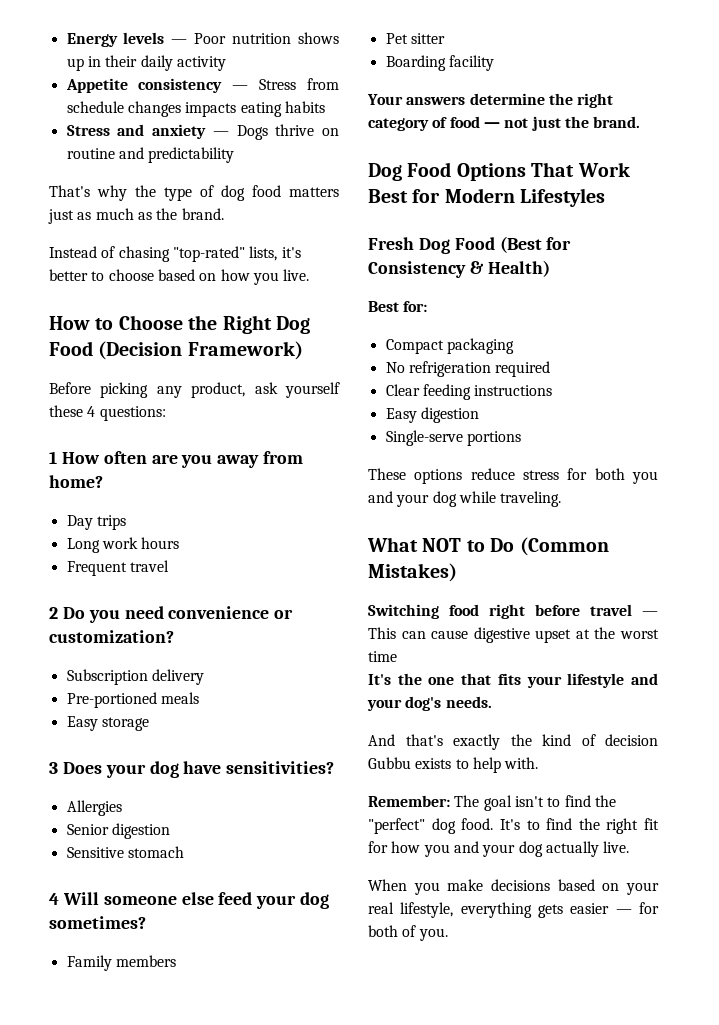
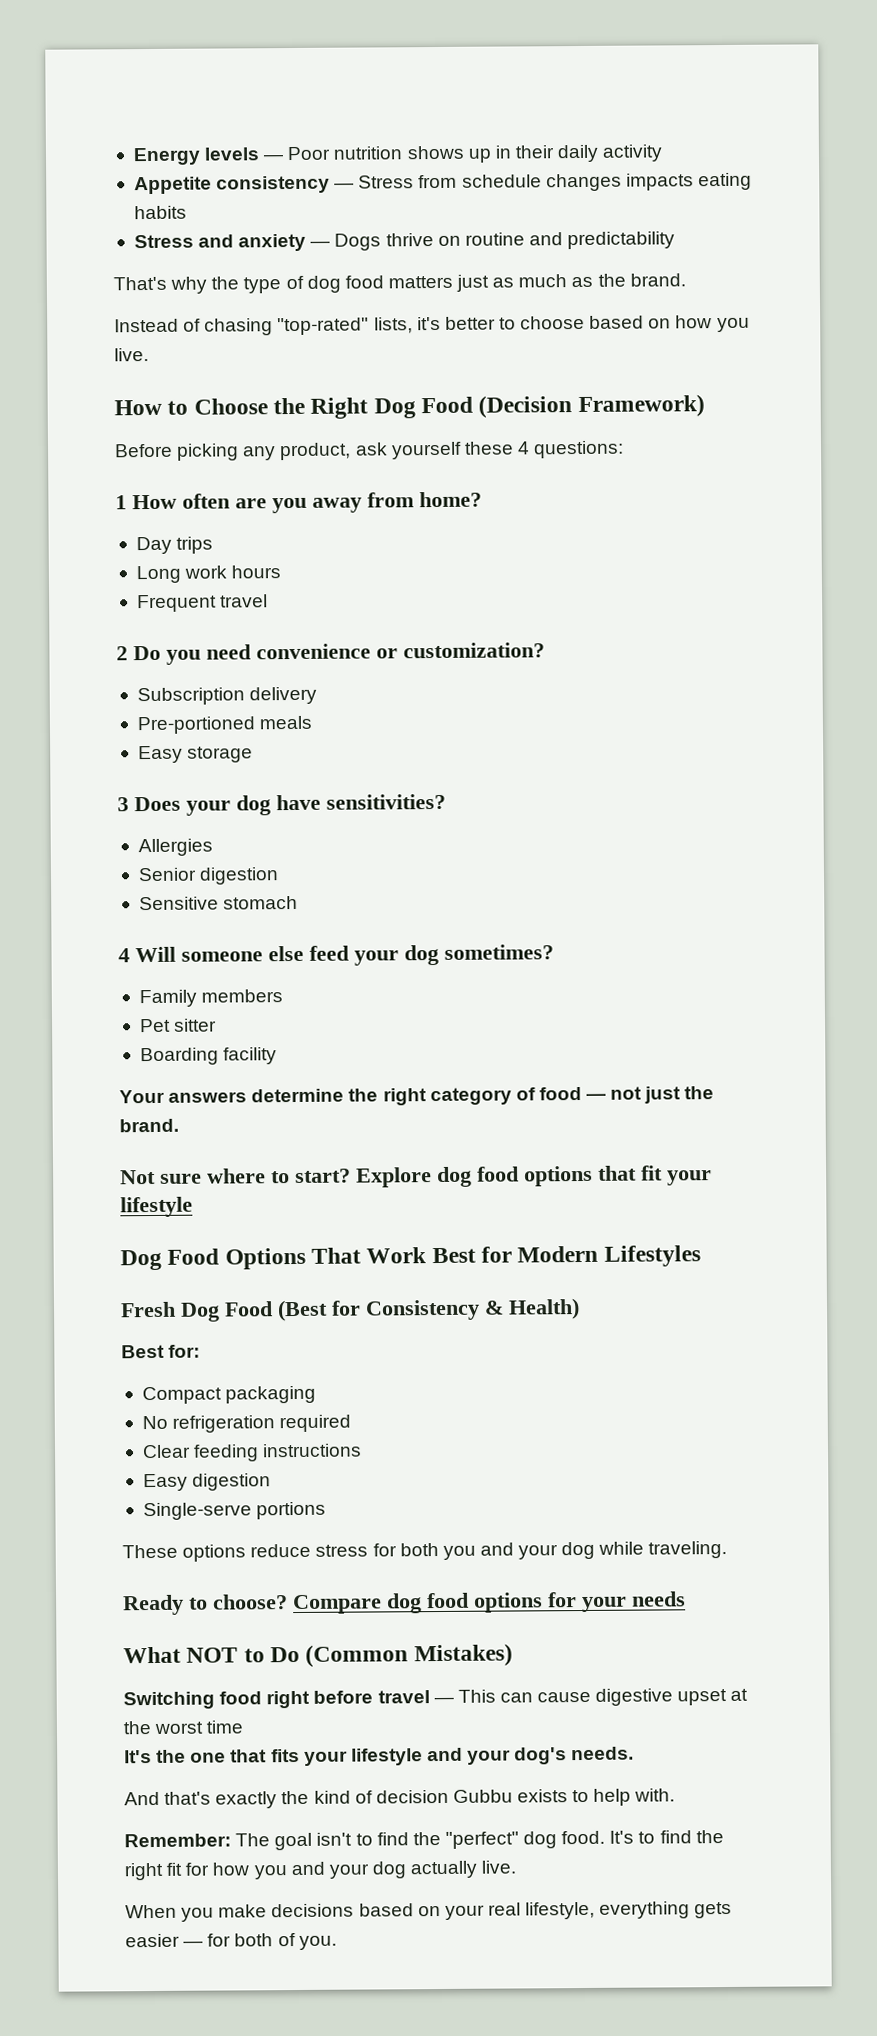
+ Not sure where to start? Explore dog food options that fit your lifestyle
+ Ready to choose? Compare dog food options for your needs

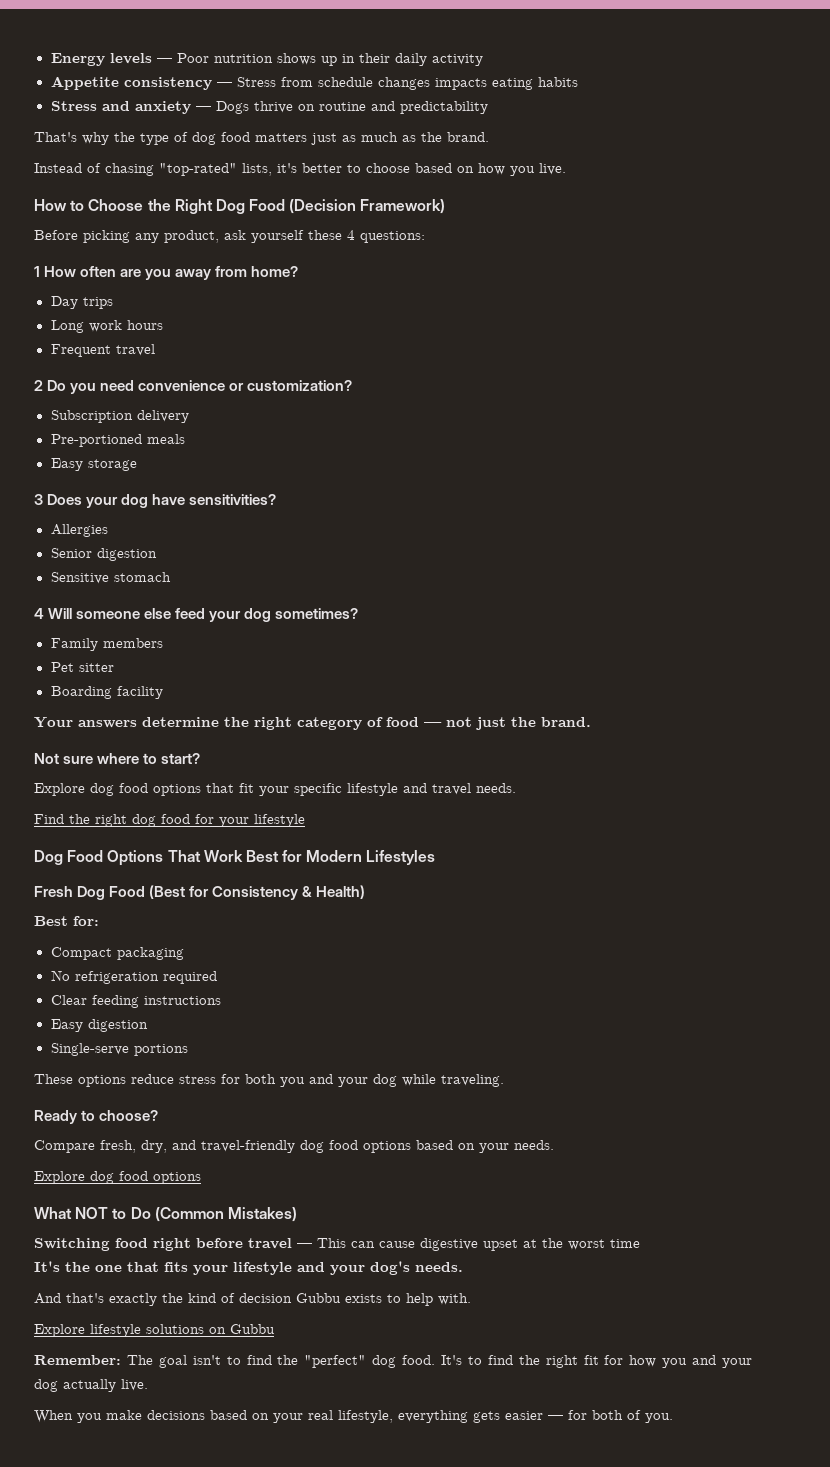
- Not sure where to start? Explore dog food options that fit your lifestyle
+ Not sure where to start?
+ Explore dog food options that fit your specific lifestyle and travel needs.
+ Find the right dog food for your lifestyle
- Ready to choose? Compare dog food options for your needs
+ Ready to choose?
+ Compare fresh, dry, and travel-friendly dog food options based on your needs.
+ Explore dog food options
+ Explore lifestyle solutions on Gubbu

